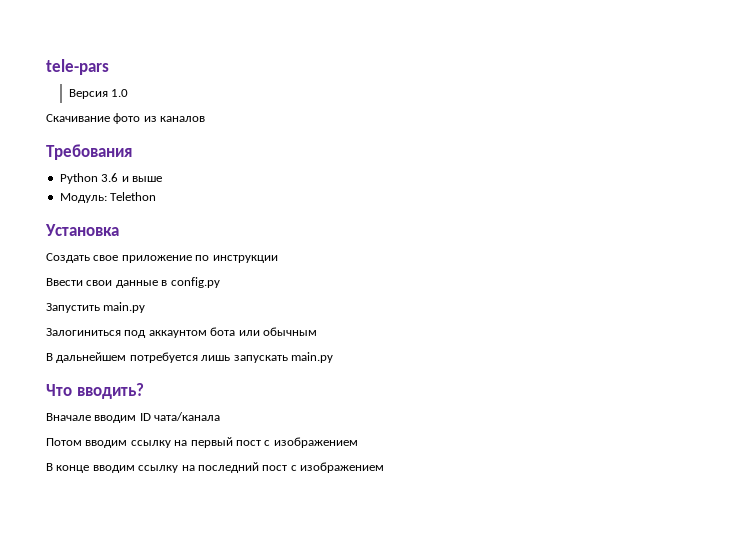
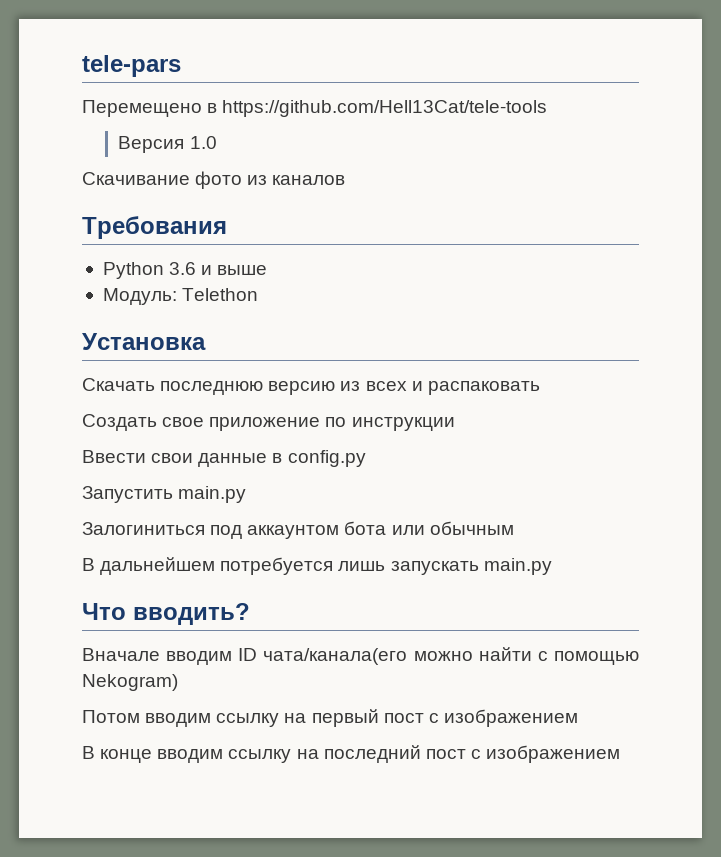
+ Перемещено в https://github.com/Hell13Cat/tele-tools
+ Скачать последнюю версию из всех и распаковать
- Вначале вводим ID чата/канала
+ Вначале вводим ID чата/канала(его можно найти с помощью Nekogram)

